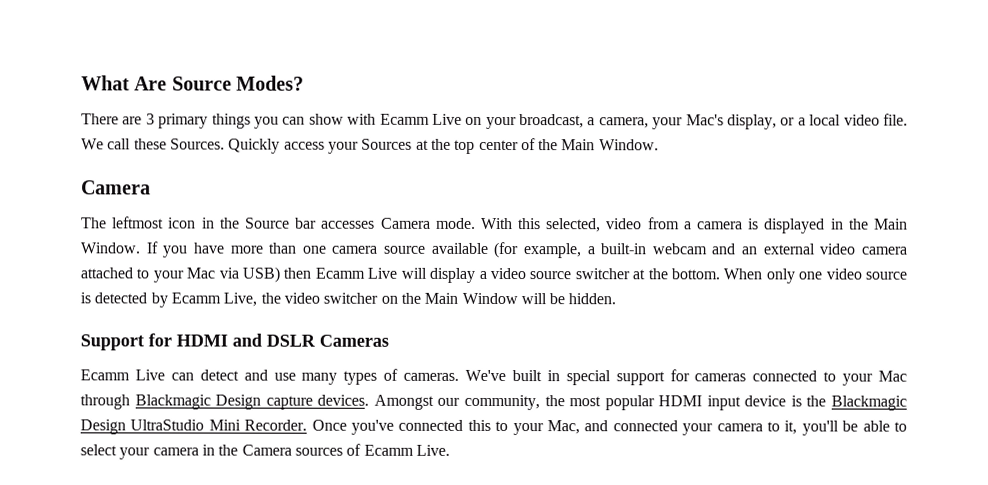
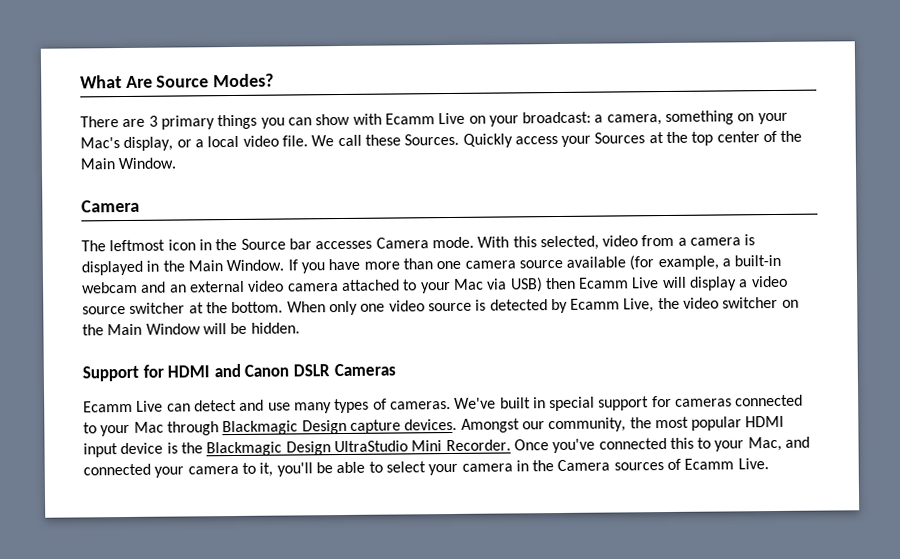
- There are 3 primary things you can show with Ecamm Live on your broadcast, a camera, your Mac's display, or a local video file.
+ There are 3 primary things you can show with Ecamm Live on your broadcast: a camera, something on your Mac's display, or a local video file.
- Support for HDMI and DSLR Cameras
+ Support for HDMI and Canon DSLR Cameras

